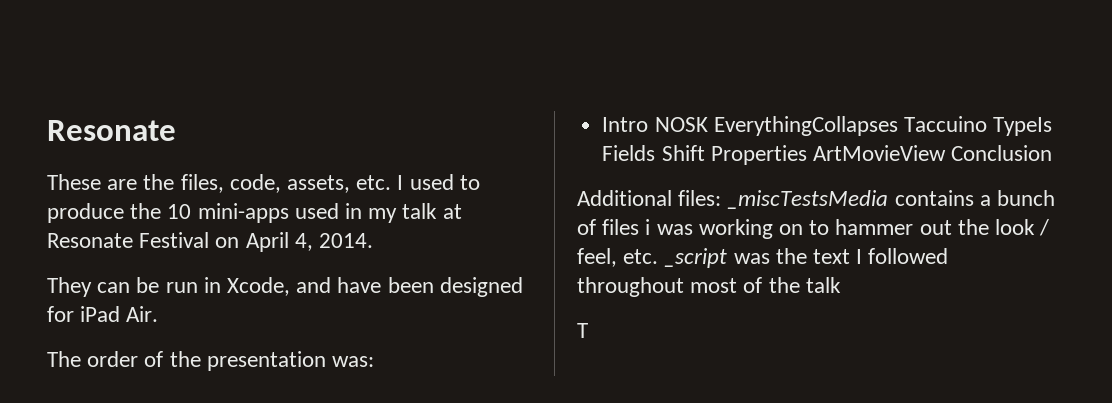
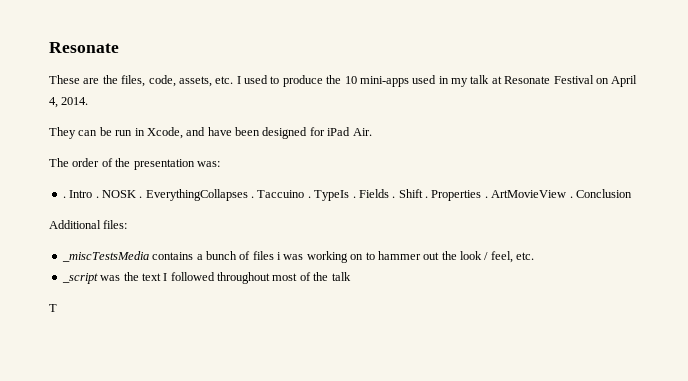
- Intro NOSK EverythingCollapses Taccuino TypeIs Fields Shift Properties ArtMovieView Conclusion
+ . Intro . NOSK . EverythingCollapses . Taccuino . TypeIs . Fields . Shift . Properties . ArtMovieView . Conclusion
- Additional files: _miscTestsMedia contains a bunch of files i was working on to hammer out the look / feel, etc. _script was the text I followed throughout most of the talk
+ Additional files:
+ _miscTestsMedia contains a bunch of files i was working on to hammer out the look / feel, etc.
+ _script was the text I followed throughout most of the talk

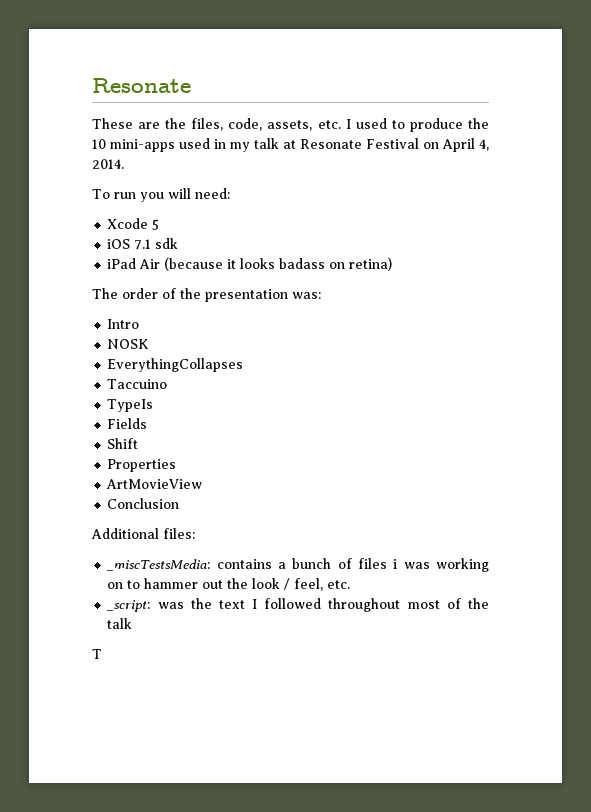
- They can be run in Xcode, and have been designed for iPad Air.
+ To run you will need:
+ Xcode 5
+ iOS 7.1 sdk
+ iPad Air (because it looks badass on retina)
  The order of the presentation was:
- . Intro . NOSK . EverythingCollapses . Taccuino . TypeIs . Fields . Shift . Properties . ArtMovieView . Conclusion
+ Intro
+ NOSK
+ EverythingCollapses
+ Taccuino
+ TypeIs
+ Fields
+ Shift
+ Properties
+ ArtMovieView
+ Conclusion
- _miscTestsMedia contains a bunch of files i was working on to hammer out the look / feel, etc.
+ _miscTestsMedia: contains a bunch of files i was working on to hammer out the look / feel, etc.
- _script was the text I followed throughout most of the talk
+ _script: was the text I followed throughout most of the talk

